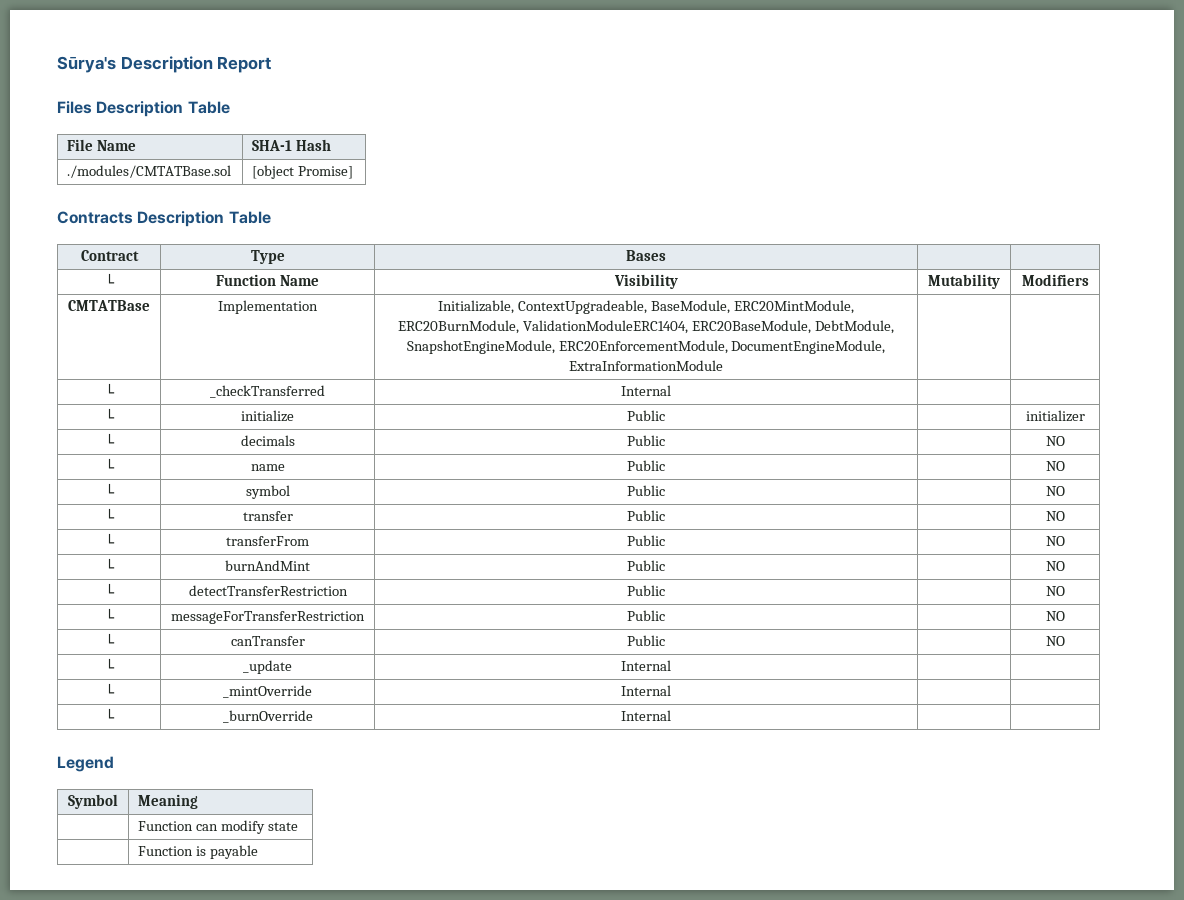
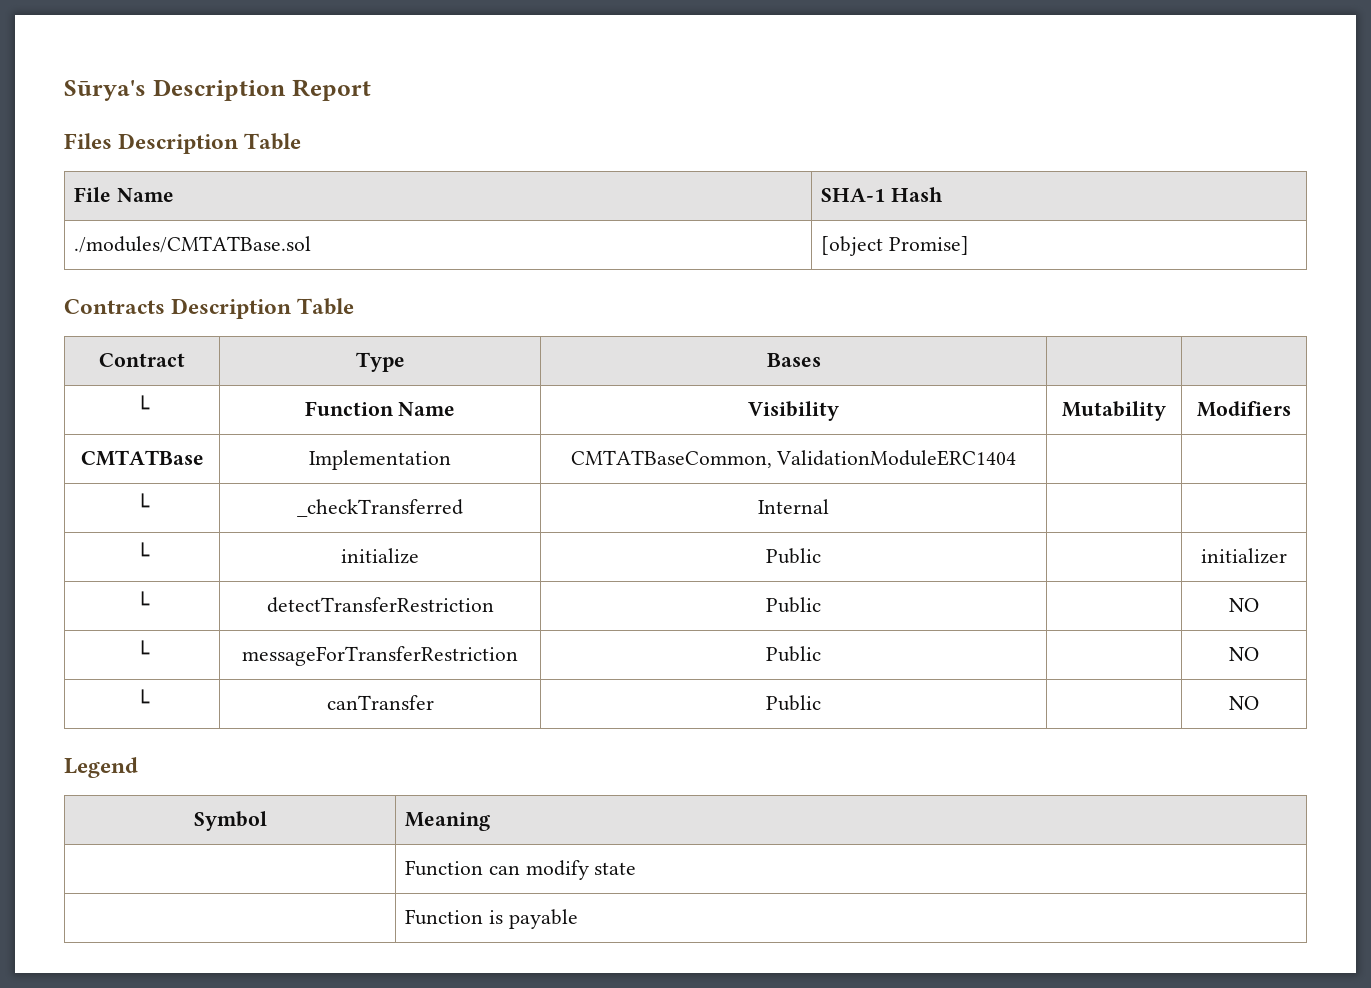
- CMTATBase | Implementation | Initializable, ContextUpgradeable, BaseModule, ERC20MintModule, ERC20BurnModule, ValidationModuleERC1404, ERC20BaseModule, DebtModule, SnapshotEngineModule, ERC20EnforcementModule, DocumentEngineModule, ExtraInformationModule | |
+ CMTATBase | Implementation | CMTATBaseCommon, ValidationModuleERC1404 | |
- └ | decimals | Public | | NO
- └ | name | Public | | NO
- └ | symbol | Public | | NO
- └ | transfer | Public | | NO
- └ | transferFrom | Public | | NO
- └ | burnAndMint | Public | | NO
- └ | _update | Internal | |
- └ | _mintOverride | Internal | |
- └ | _burnOverride | Internal | |

